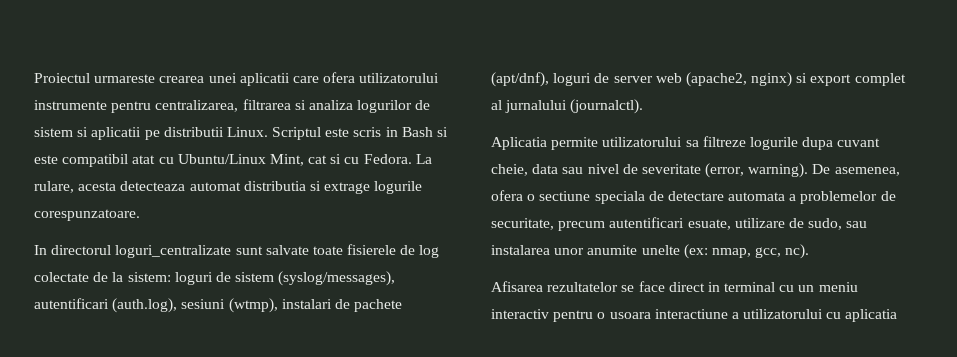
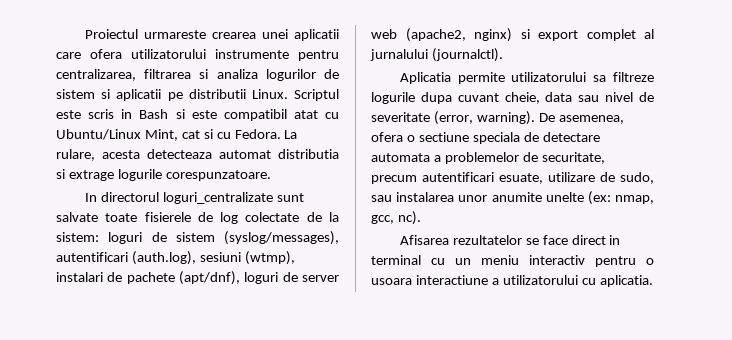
- Afisarea rezultatelor se face direct in terminal cu un meniu interactiv pentru o usoara interactiune a utilizatorului cu aplicatia
+ Afisarea rezultatelor se face direct in terminal cu un meniu interactiv pentru o usoara interactiune a utilizatorului cu aplicatia.

